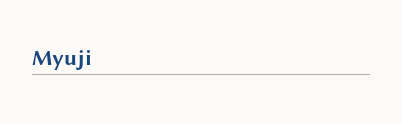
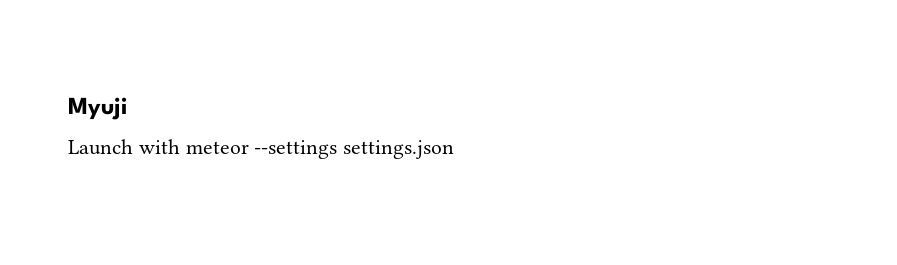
+ Launch with meteor --settings settings.json

